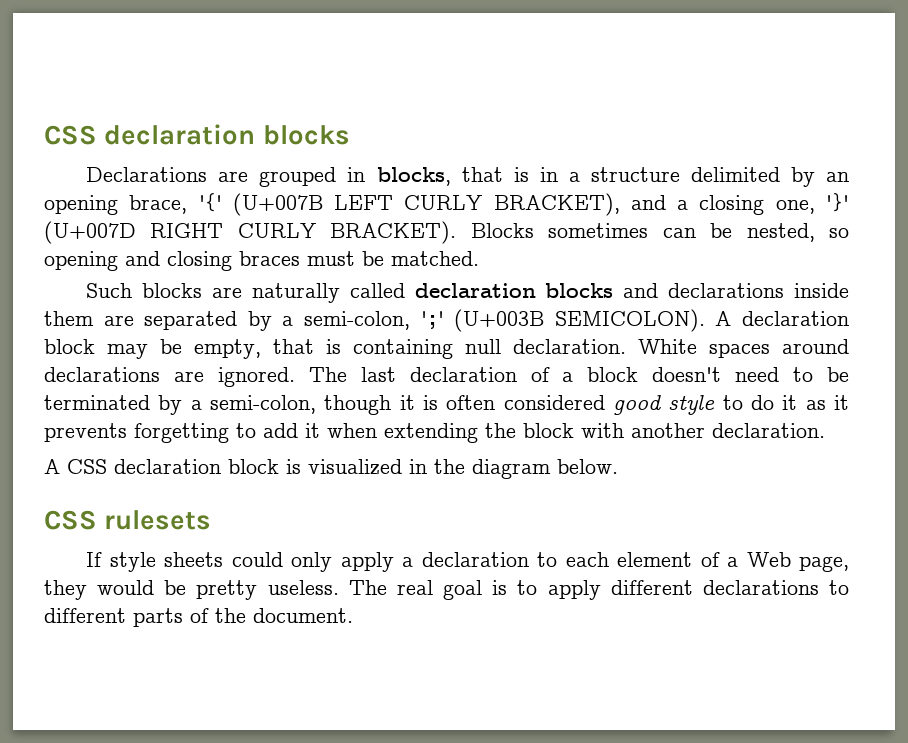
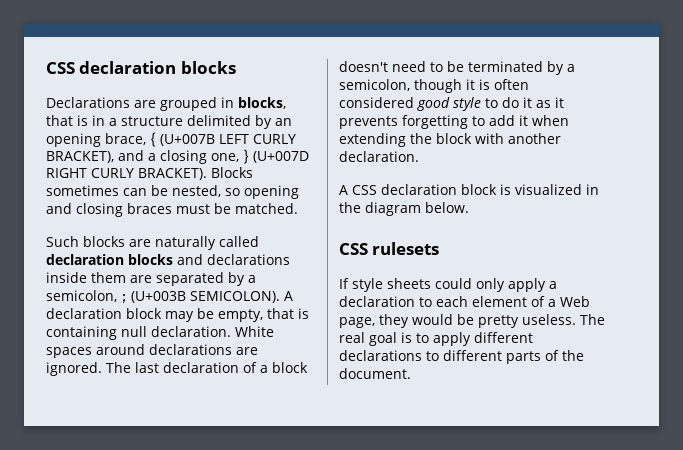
- Declarations are grouped in blocks, that is in a structure delimited by an opening brace, '{' (U+007B LEFT CURLY BRACKET), and a closing one, '}' (U+007D RIGHT CURLY BRACKET).
+ Declarations are grouped in blocks, that is in a structure delimited by an opening brace, { (U+007B LEFT CURLY BRACKET), and a closing one, } (U+007D RIGHT CURLY BRACKET).
- Such blocks are naturally called declaration blocks and declarations inside them are separated by a semi-colon, ';' (U+003B SEMICOLON).
+ Such blocks are naturally called declaration blocks and declarations inside them are separated by a semicolon, ; (U+003B SEMICOLON).
- The last declaration of a block doesn't need to be terminated by a semi-colon, though it is often considered good style to do it as it prevents forgetting to add it when extending the block with another declaration.
+ The last declaration of a block doesn't need to be terminated by a semicolon, though it is often considered good style to do it as it prevents forgetting to add it when extending the block with another declaration.

